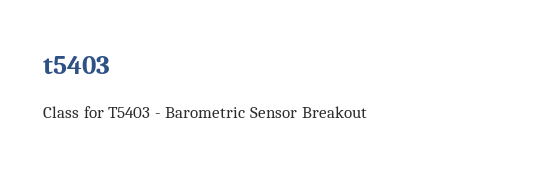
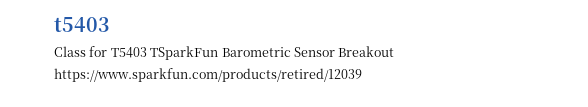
- Class for T5403 - Barometric Sensor Breakout
+ Class for T5403 TSparkFun Barometric Sensor Breakout
+ https://www.sparkfun.com/products/retired/12039

